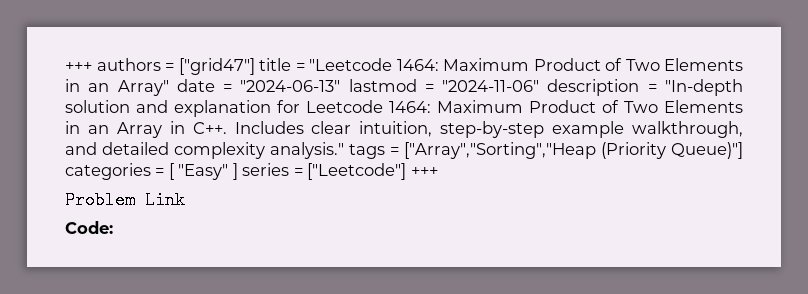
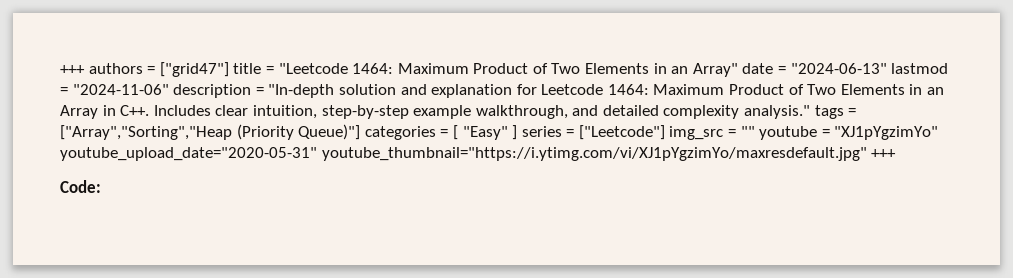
- Maximum Product of Two Elements in an Array in C++. Includes clear intuition, step-by-step example walkthrough, and detailed complexity analysis." tags = ["Array","Sorting","Heap (Priority Queue)"] categories = [ "Easy" ] series = ["Leetcode"] +++
- Problem Link
+ Maximum Product of Two Elements in an Array in C++. Includes clear intuition, step-by-step example walkthrough, and detailed complexity analysis." tags = ["Array","Sorting","Heap (Priority Queue)"] categories = [ "Easy" ] series = ["Leetcode"] img_src = "" youtube = "XJ1pYgzimYo" youtube_upload_date="2020-05-31" youtube_thumbnail="https://i.ytimg.com/vi/XJ1pYgzimYo/maxresdefault.jpg" +++

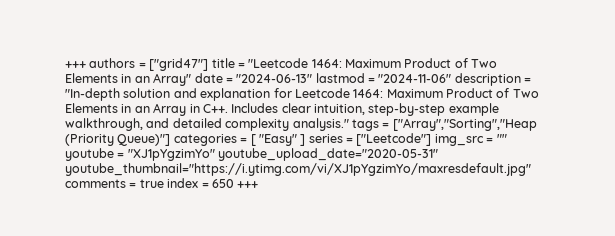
- Maximum Product of Two Elements in an Array in C++. Includes clear intuition, step-by-step example walkthrough, and detailed complexity analysis." tags = ["Array","Sorting","Heap (Priority Queue)"] categories = [ "Easy" ] series = ["Leetcode"] img_src = "" youtube = "XJ1pYgzimYo" youtube_upload_date="2020-05-31" youtube_thumbnail="https://i.ytimg.com/vi/XJ1pYgzimYo/maxresdefault.jpg" +++
- Code:
+ Maximum Product of Two Elements in an Array in C++. Includes clear intuition, step-by-step example walkthrough, and detailed complexity analysis." tags = ["Array","Sorting","Heap (Priority Queue)"] categories = [ "Easy" ] series = ["Leetcode"] img_src = "" youtube = "XJ1pYgzimYo" youtube_upload_date="2020-05-31" youtube_thumbnail="https://i.ytimg.com/vi/XJ1pYgzimYo/maxresdefault.jpg" comments = true index = 650 +++

